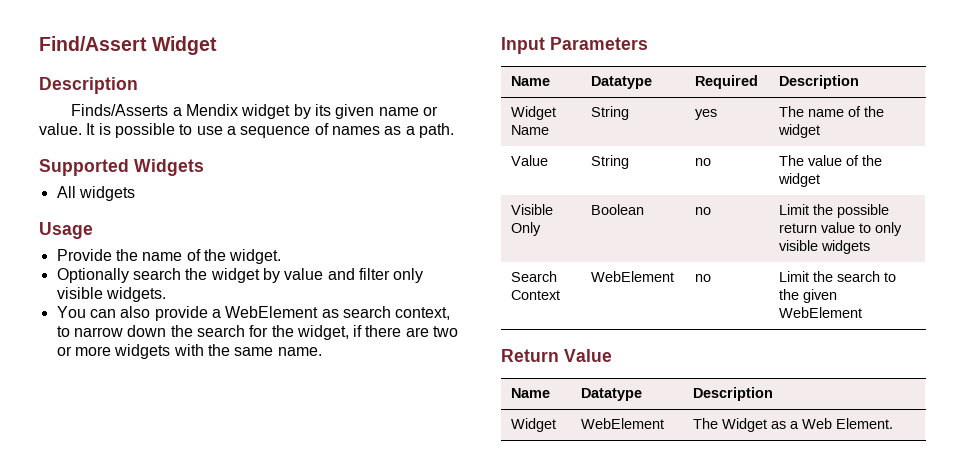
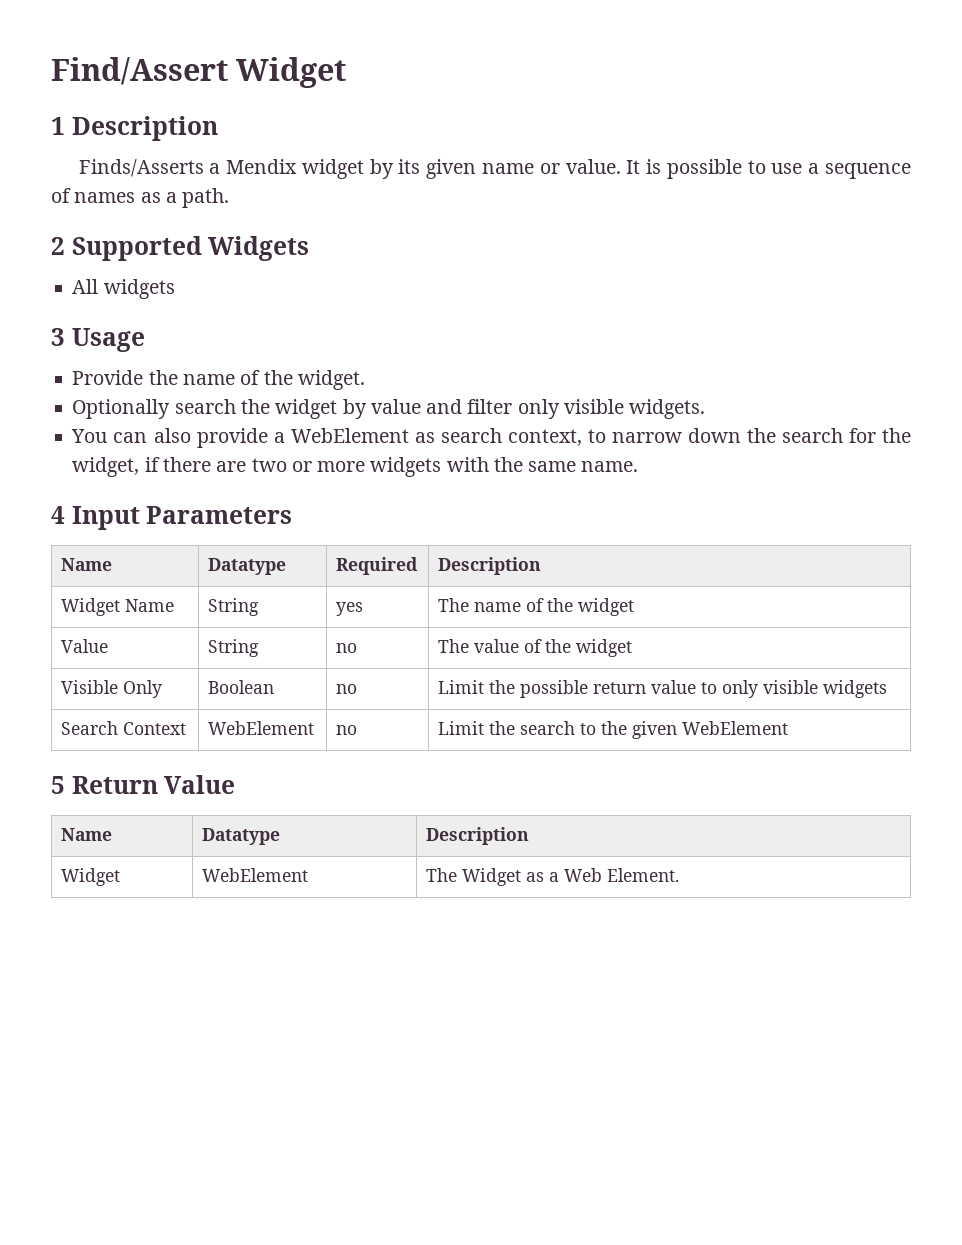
  Find/Assert Widget
- Description
+ 1 Description
- Supported Widgets
+ 2 Supported Widgets
- Usage
+ 3 Usage
- Input Parameters
+ 4 Input Parameters
- Return Value
+ 5 Return Value

